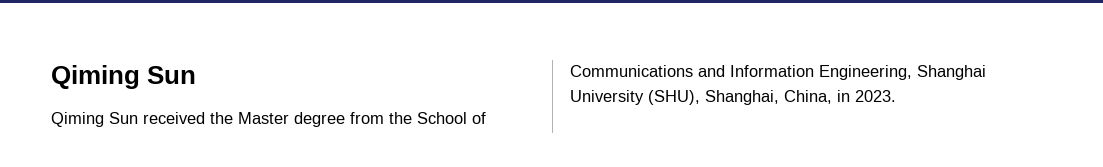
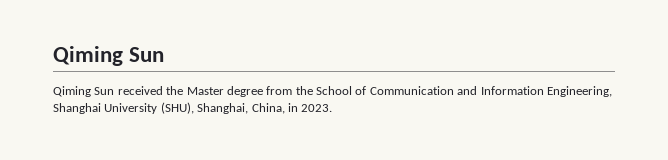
- Qiming Sun received the Master degree from the School of Communications and Information Engineering, Shanghai University (SHU), Shanghai, China, in 2023.
+ Qiming Sun received the Master degree from the School of Communication and Information Engineering, Shanghai University (SHU), Shanghai, China, in 2023.

